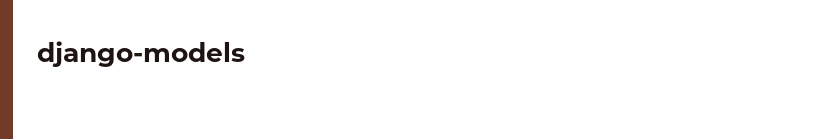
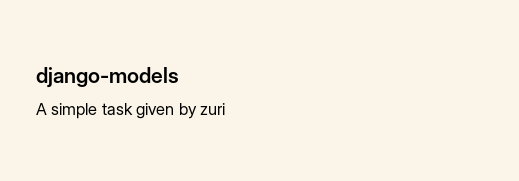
+ A simple task given by zuri

